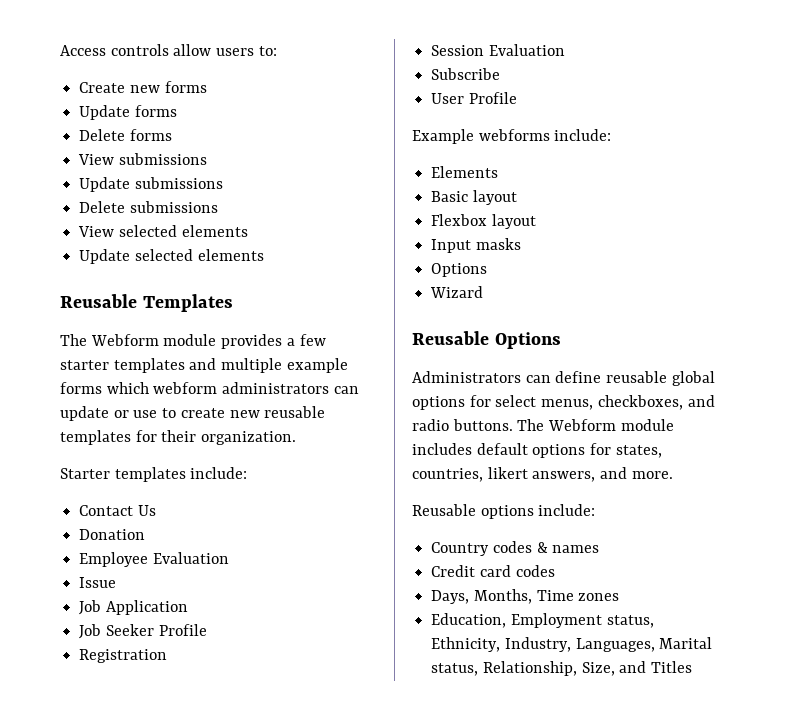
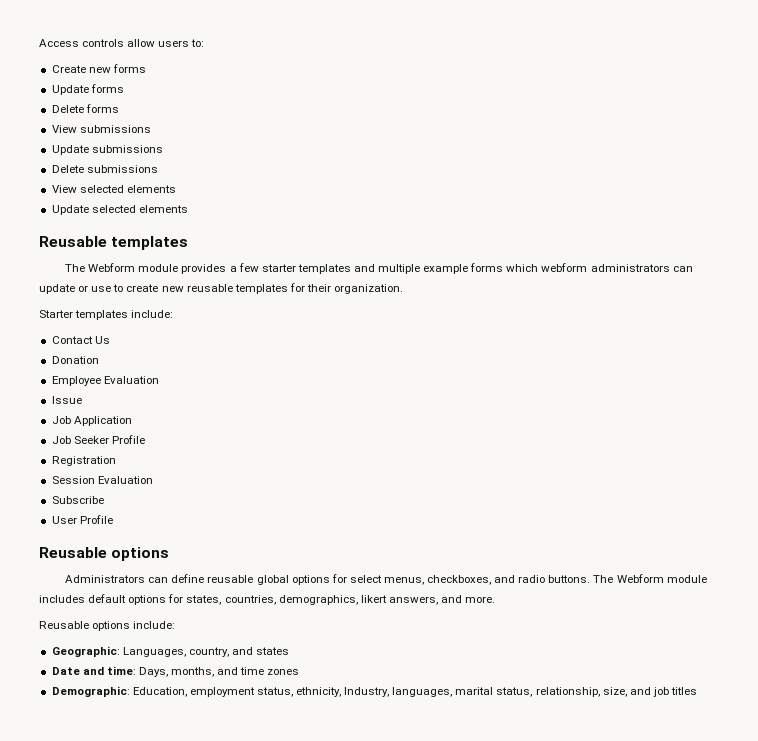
- Reusable Templates
+ Reusable templates
  User Profile
- Example webforms include:
- Elements
- Basic layout
- Flexbox layout
- Input masks
- Options
- Wizard
- Reusable Options
+ Reusable options
- The Webform module includes default options for states, countries, likert answers, and more.
+ The Webform module includes default options for states, countries, demographics, likert answers, and more.
- Country codes & names
- Credit card codes
- Days, Months, Time zones
- Education, Employment status, Ethnicity, Industry, Languages, Marital status, Relationship, Size, and Titles
+ Geographic: Languages, country, and states
+ Date and time: Days, months, and time zones
+ Demographic: Education, employment status, ethnicity, Industry, languages, marital status, relationship, size, and job titles

